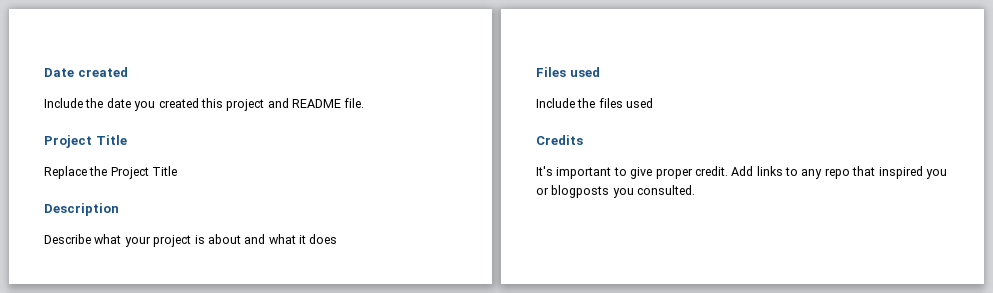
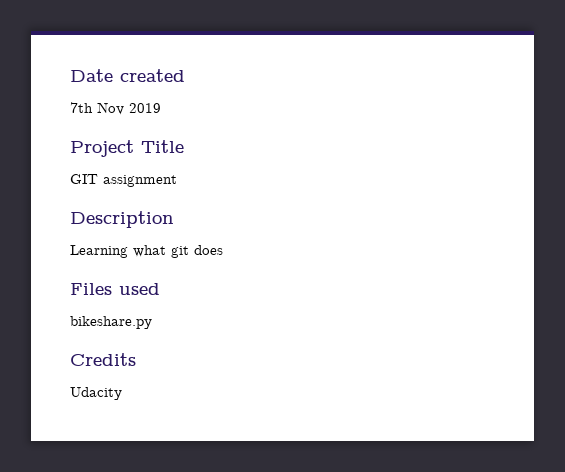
- Include the date you created this project and README file.
+ 7th Nov 2019
  Project Title
- Replace the Project Title
+ GIT assignment
  Description
- Describe what your project is about and what it does
+ Learning what git does
  Files used
- Include the files used
+ bikeshare.py
  Credits
- It's important to give proper credit. Add links to any repo that inspired you or blogposts you consulted.
+ Udacity

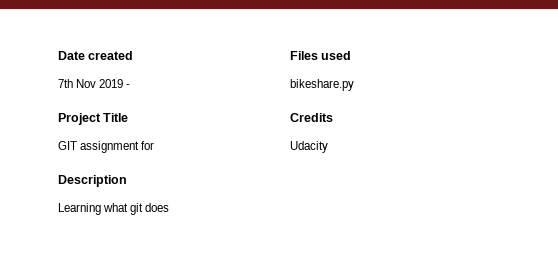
- 7th Nov 2019
+ 7th Nov 2019 -
- GIT assignment
+ GIT assignment for

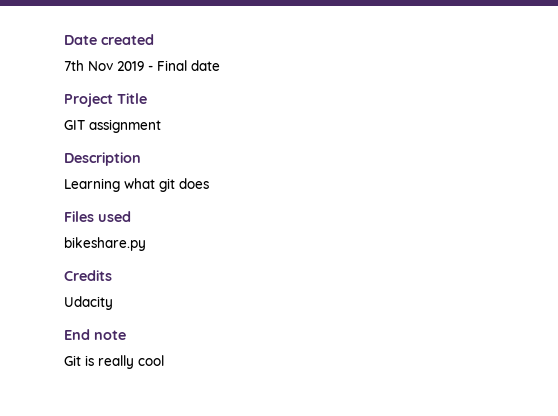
- 7th Nov 2019 -
+ 7th Nov 2019 - Final date
- GIT assignment for
+ GIT assignment
+ End note
+ Git is really cool

